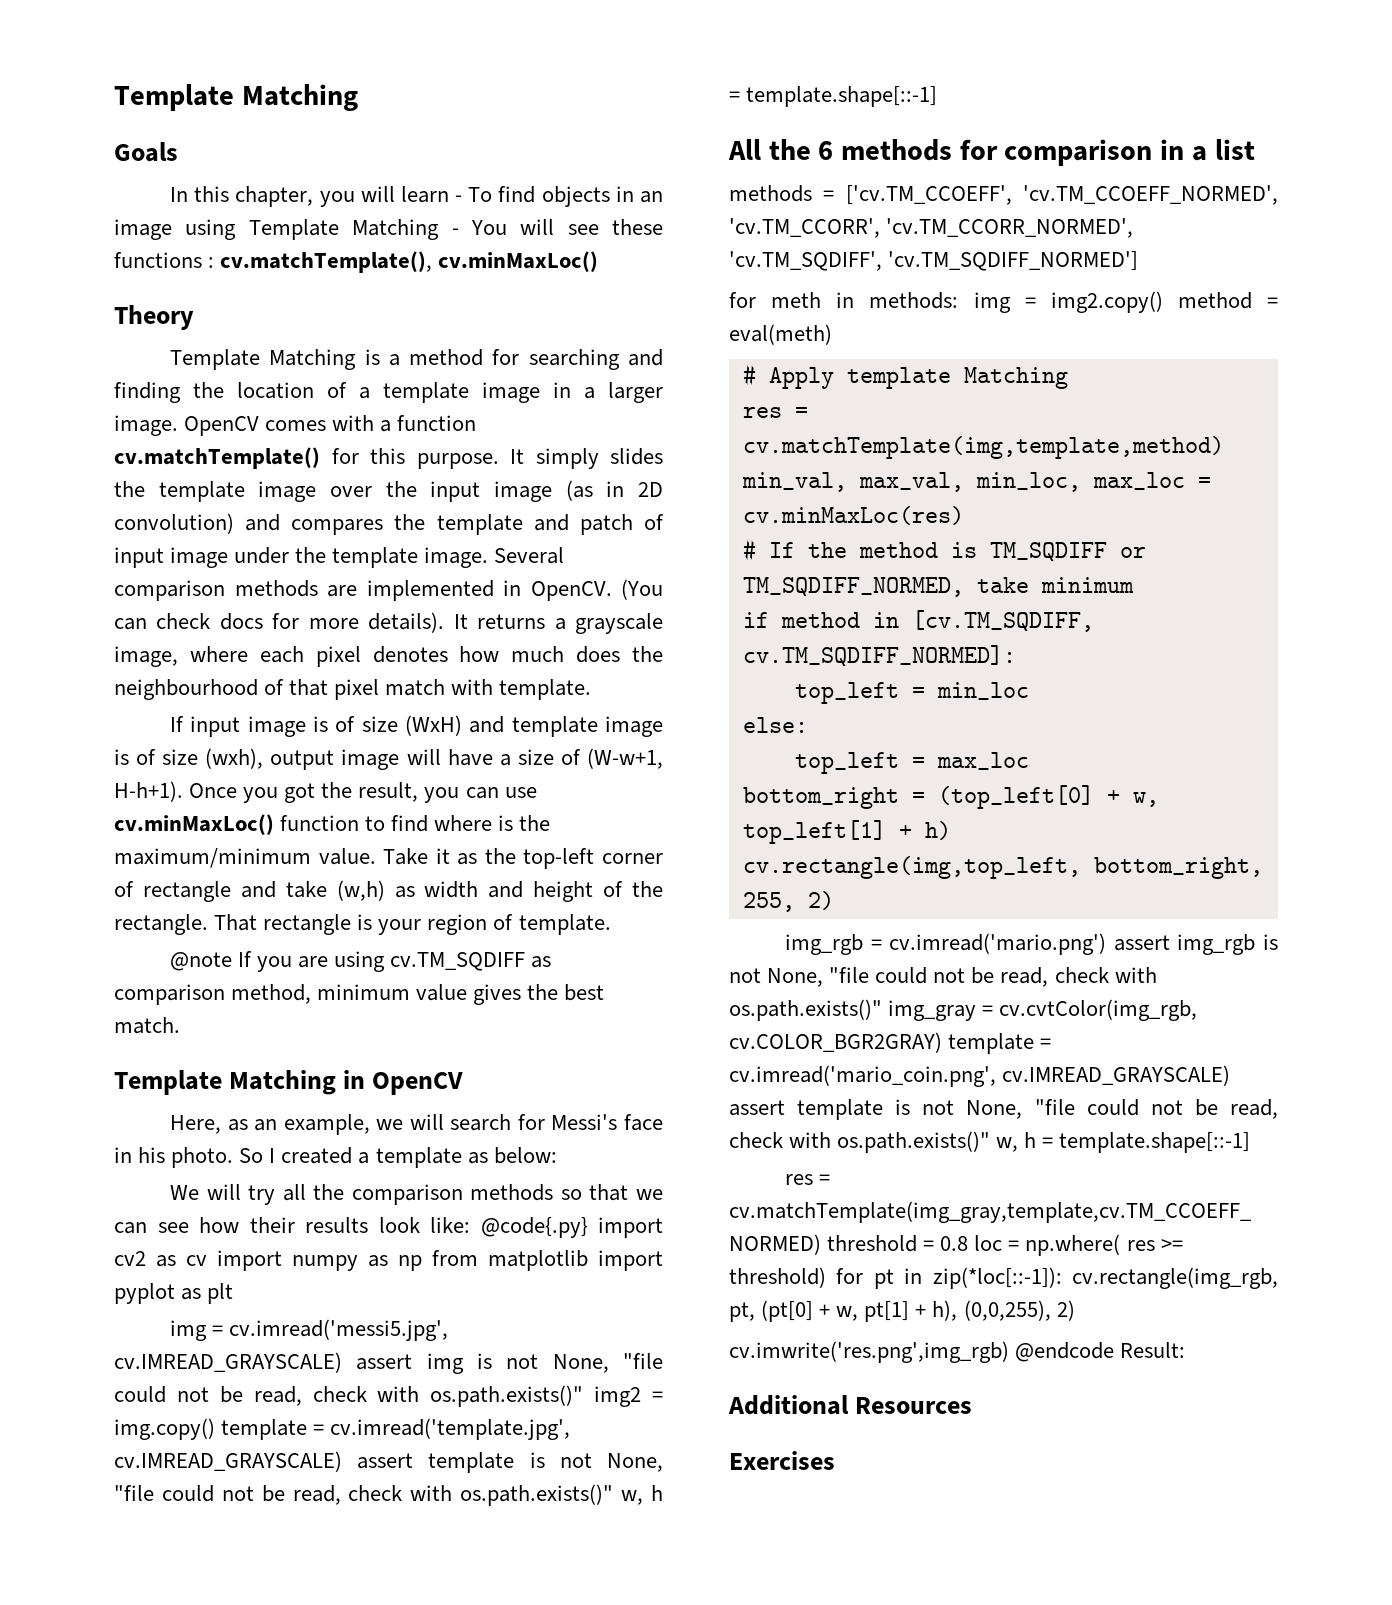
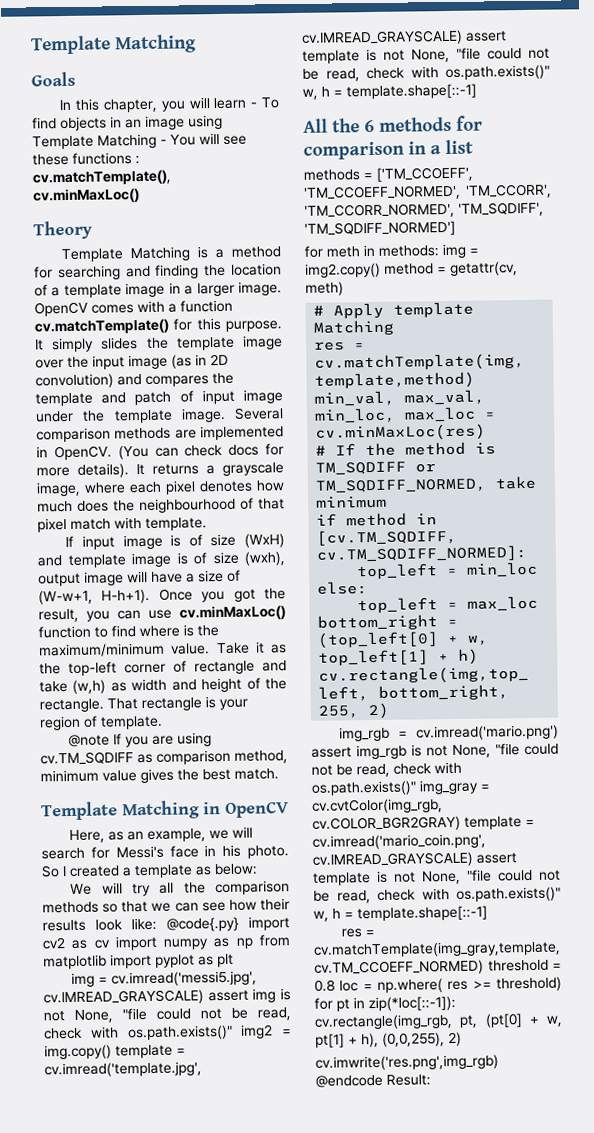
- methods = ['cv.TM_CCOEFF', 'cv.TM_CCOEFF_NORMED', 'cv.TM_CCORR', 'cv.TM_CCORR_NORMED', 'cv.TM_SQDIFF', 'cv.TM_SQDIFF_NORMED']
+ methods = ['TM_CCOEFF', 'TM_CCOEFF_NORMED', 'TM_CCORR', 'TM_CCORR_NORMED', 'TM_SQDIFF', 'TM_SQDIFF_NORMED']
- for meth in methods: img = img2.copy() method = eval(meth)
+ for meth in methods: img = img2.copy() method = getattr(cv, meth)
- Additional Resources
- Exercises

